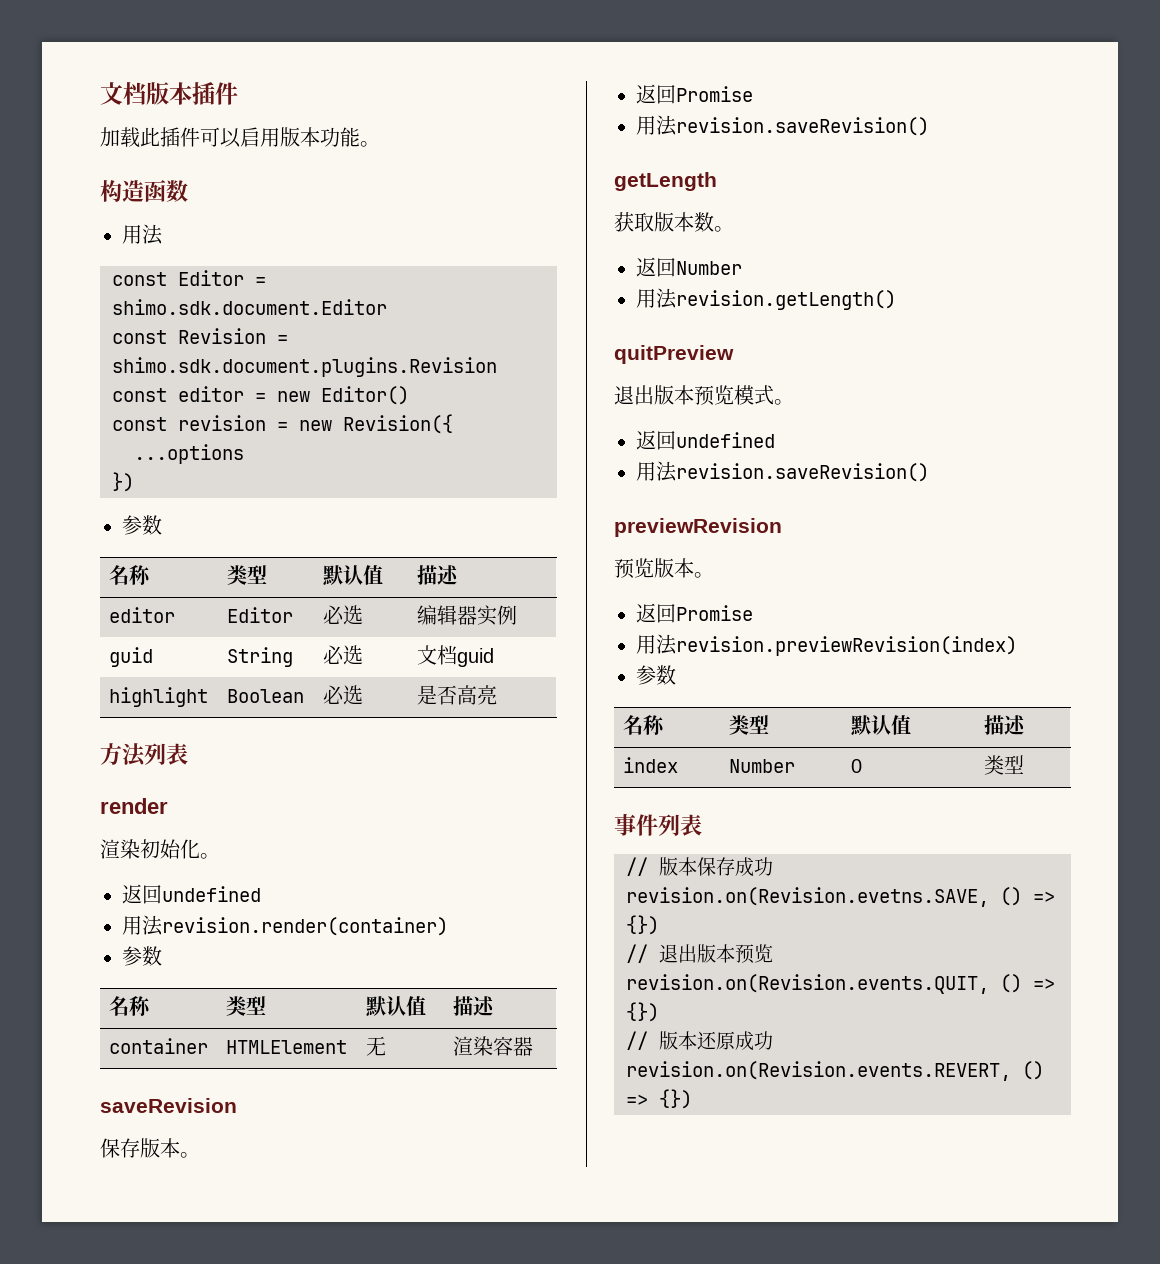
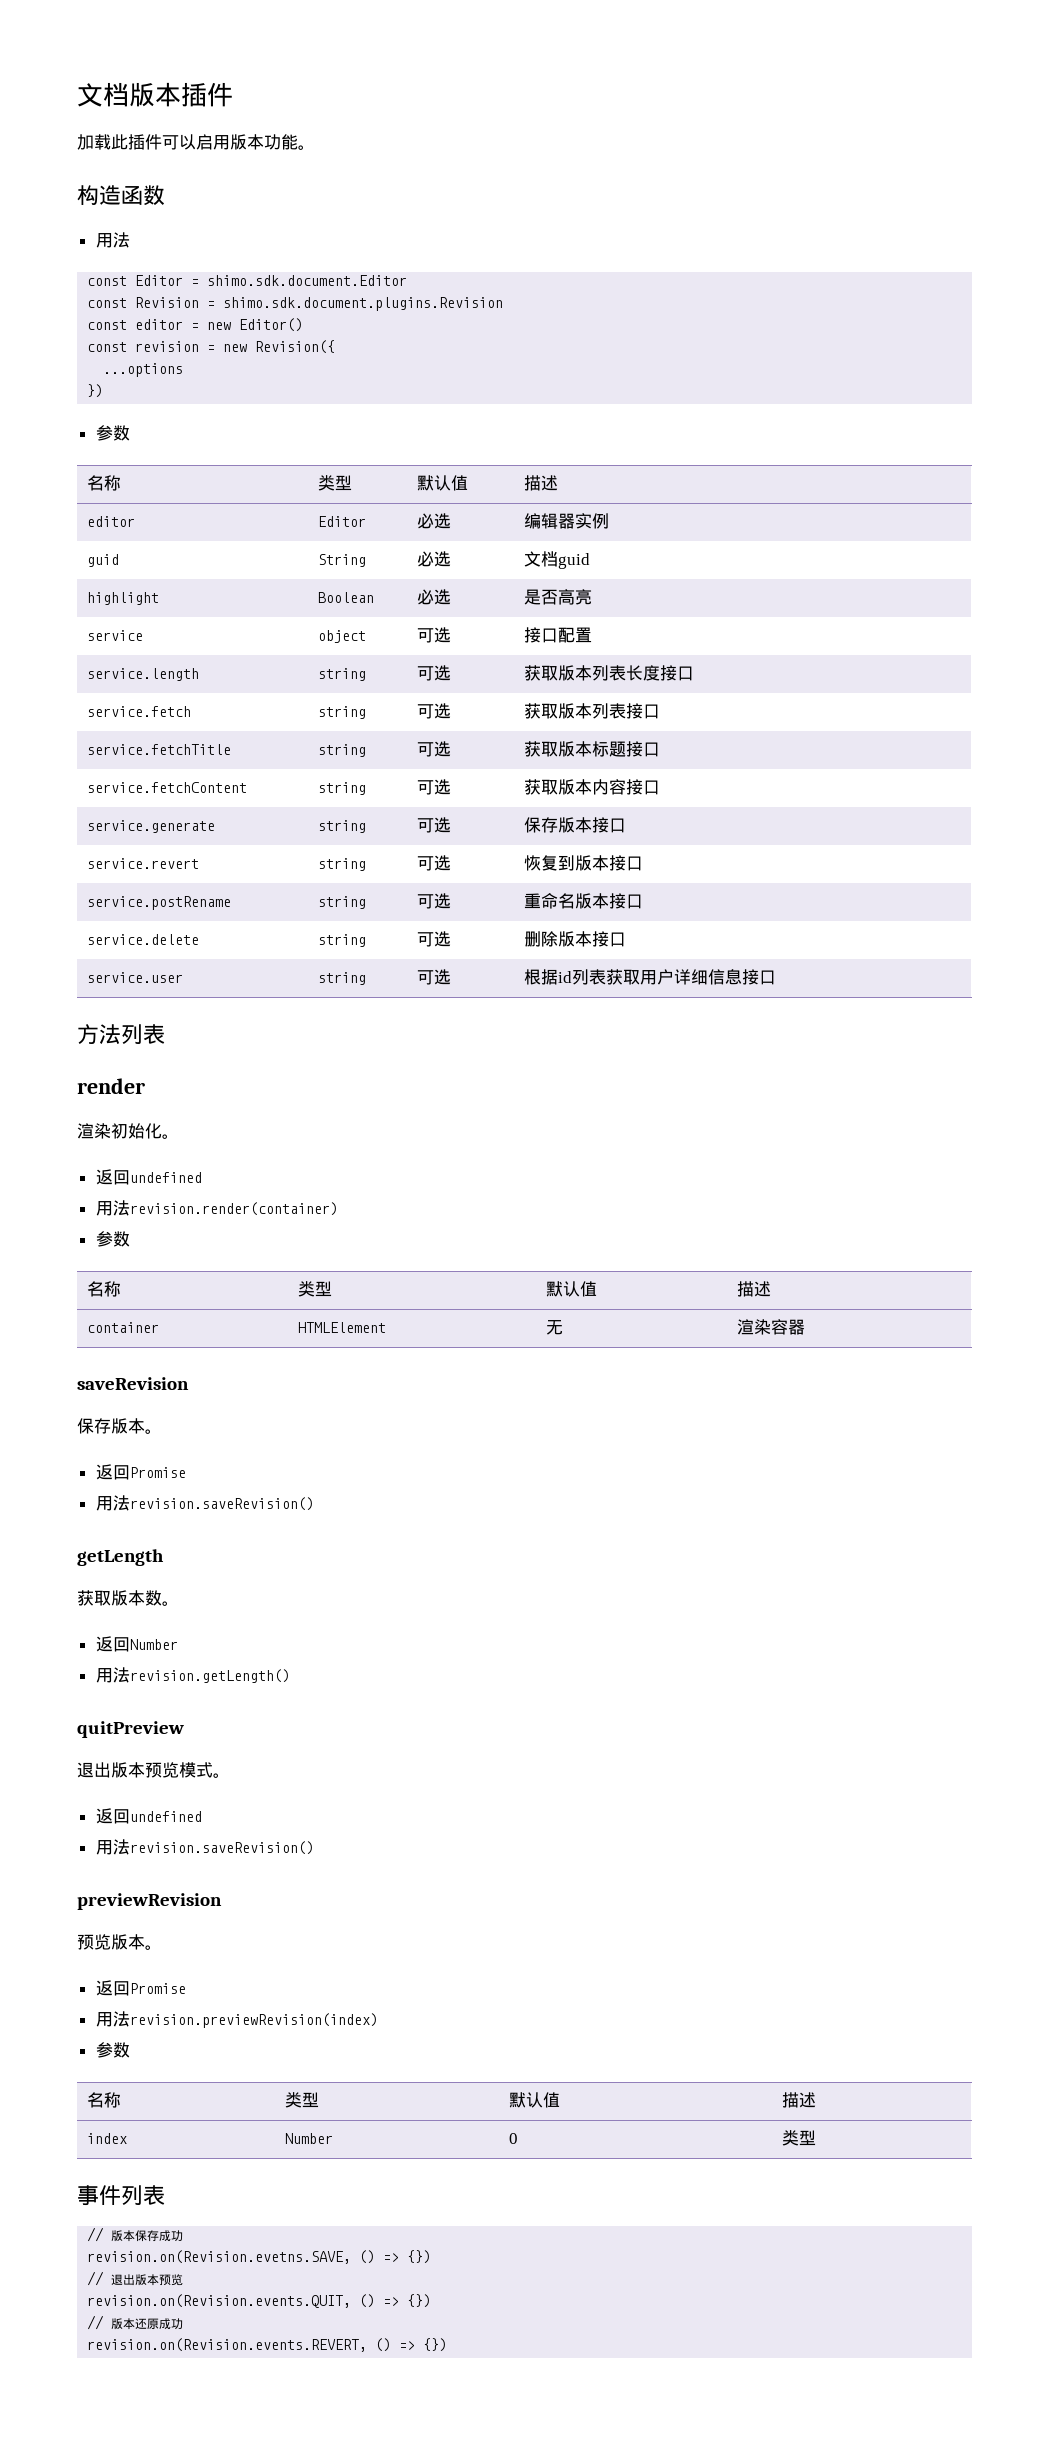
+ service | object | 可选 | 接口配置
+ service.length | string | 可选 | 获取版本列表长度接口
+ service.fetch | string | 可选 | 获取版本列表接口
+ service.fetchTitle | string | 可选 | 获取版本标题接口
+ service.fetchContent | string | 可选 | 获取版本内容接口
+ service.generate | string | 可选 | 保存版本接口
+ service.revert | string | 可选 | 恢复到版本接口
+ service.postRename | string | 可选 | 重命名版本接口
+ service.delete | string | 可选 | 删除版本接口
+ service.user | string | 可选 | 根据id列表获取用户详细信息接口

